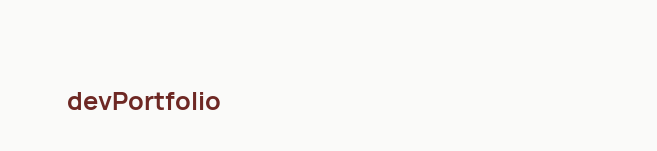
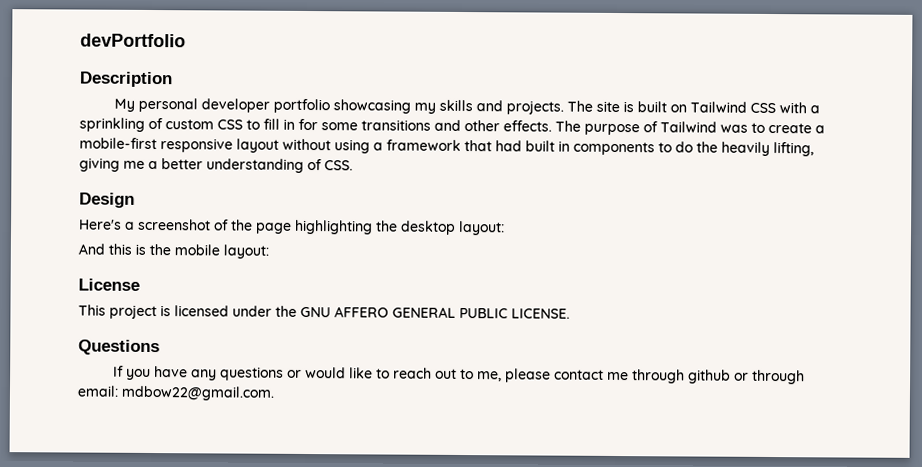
+ Description
+ My personal developer portfolio showcasing my skills and projects. The site is built on Tailwind CSS with a sprinkling of custom CSS to fill in for some transitions and other effects. The purpose of Tailwind was to create a mobile-first responsive layout without using a framework that had built in components to do the heavily lifting, giving me a better understanding of CSS.
+ Design
+ Here's a screenshot of the page highlighting the desktop layout:
+ And this is the mobile layout:
+ License
+ This project is licensed under the GNU AFFERO GENERAL PUBLIC LICENSE.
+ Questions
+ If you have any questions or would like to reach out to me, please contact me through github or through email: mdbow22@gmail.com.

